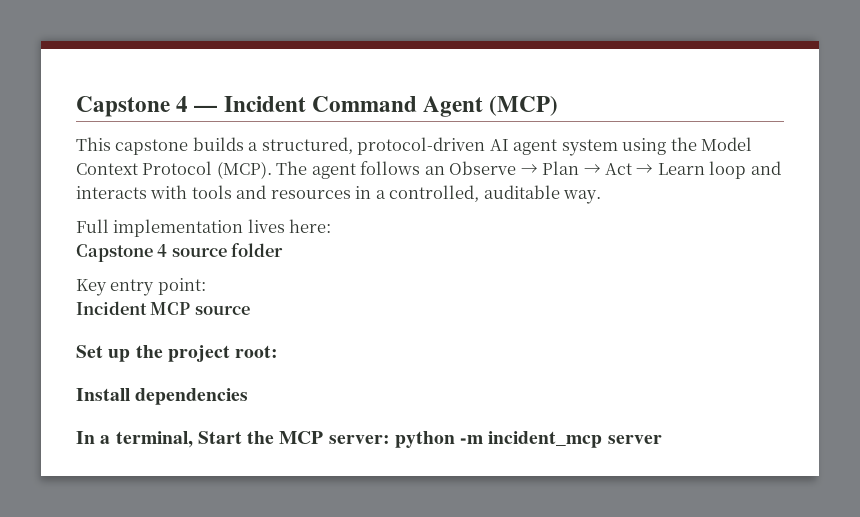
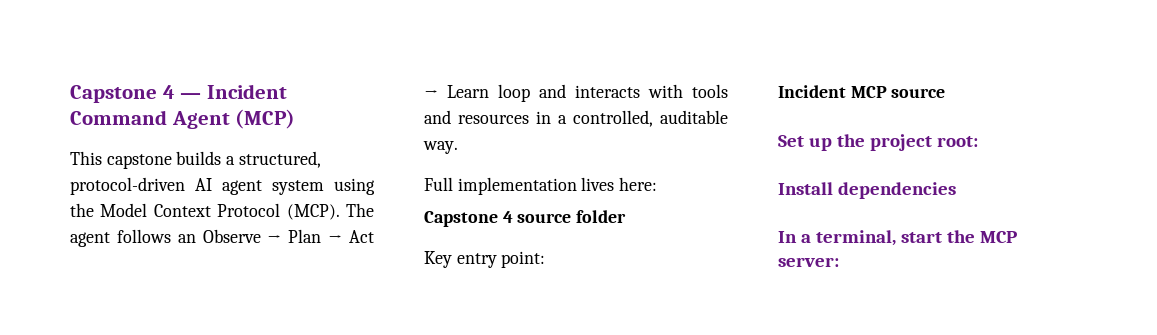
- In a terminal, Start the MCP server: python -m incident_mcp server
+ In a terminal, start the MCP server:

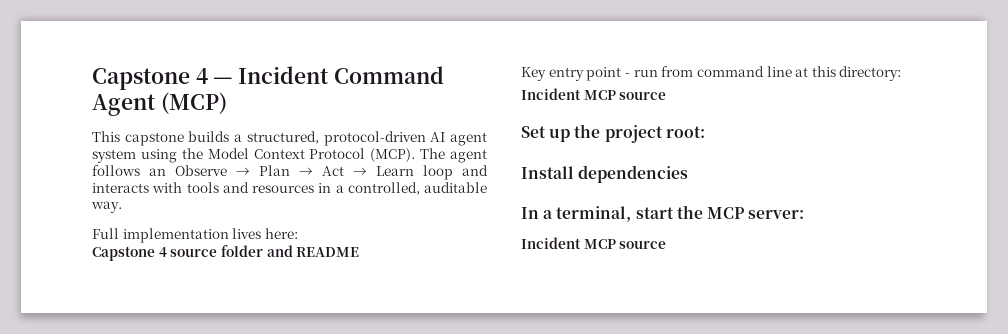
- Capstone 4 source folder
+ Capstone 4 source folder and README
- Key entry point:
+ Key entry point - run from command line at this directory:
  In a terminal, start the MCP server:
+ Incident MCP source

